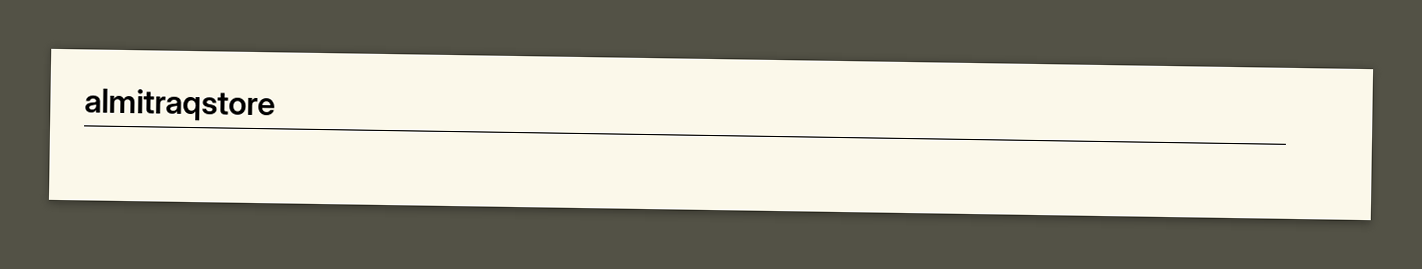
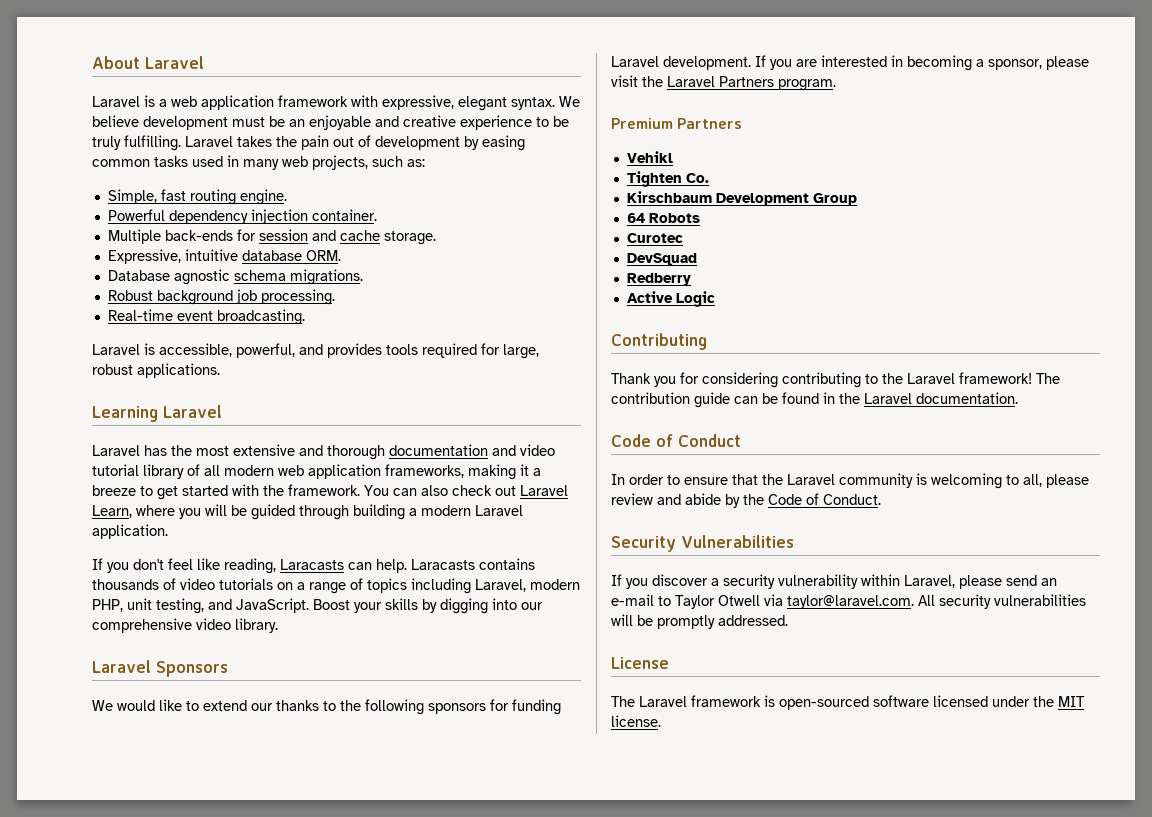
- almitraqstore
+ About Laravel
+ Laravel is a web application framework with expressive, elegant syntax. We believe development must be an enjoyable and creative experience to be truly fulfilling. Laravel takes the pain out of development by easing common tasks used in many web projects, such as:
+ Simple, fast routing engine.
+ Powerful dependency injection container.
+ Multiple back-ends for session and cache storage.
+ Expressive, intuitive database ORM.
+ Database agnostic schema migrations.
+ Robust background job processing.
+ Real-time event broadcasting.
+ Laravel is accessible, powerful, and provides tools required for large, robust applications.
+ Learning Laravel
+ Laravel has the most extensive and thorough documentation and video tutorial library of all modern web application frameworks, making it a breeze to get started with the framework. You can also check out Laravel Learn, where you will be guided through building a modern Laravel application.
+ If you don't feel like reading, Laracasts can help. Laracasts contains thousands of video tutorials on a range of topics including Laravel, modern PHP, unit testing, and JavaScript. Boost your skills by digging into our comprehensive video library.
+ Laravel Sponsors
+ We would like to extend our thanks to the following sponsors for funding Laravel development. If you are interested in becoming a sponsor, please visit the Laravel Partners program.
+ Premium Partners
+ Vehikl
+ Tighten Co.
+ Kirschbaum Development Group
+ 64 Robots
+ Curotec
+ DevSquad
+ Redberry
+ Active Logic
+ Contributing
+ Thank you for considering contributing to the Laravel framework! The contribution guide can be found in the Laravel documentation.
+ Code of Conduct
+ In order to ensure that the Laravel community is welcoming to all, please review and abide by the Code of Conduct.
+ Security Vulnerabilities
+ If you discover a security vulnerability within Laravel, please send an e-mail to Taylor Otwell via taylor@laravel.com. All security vulnerabilities will be promptly addressed.
+ License
+ The Laravel framework is open-sourced software licensed under the MIT license.

